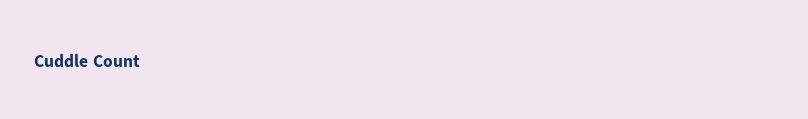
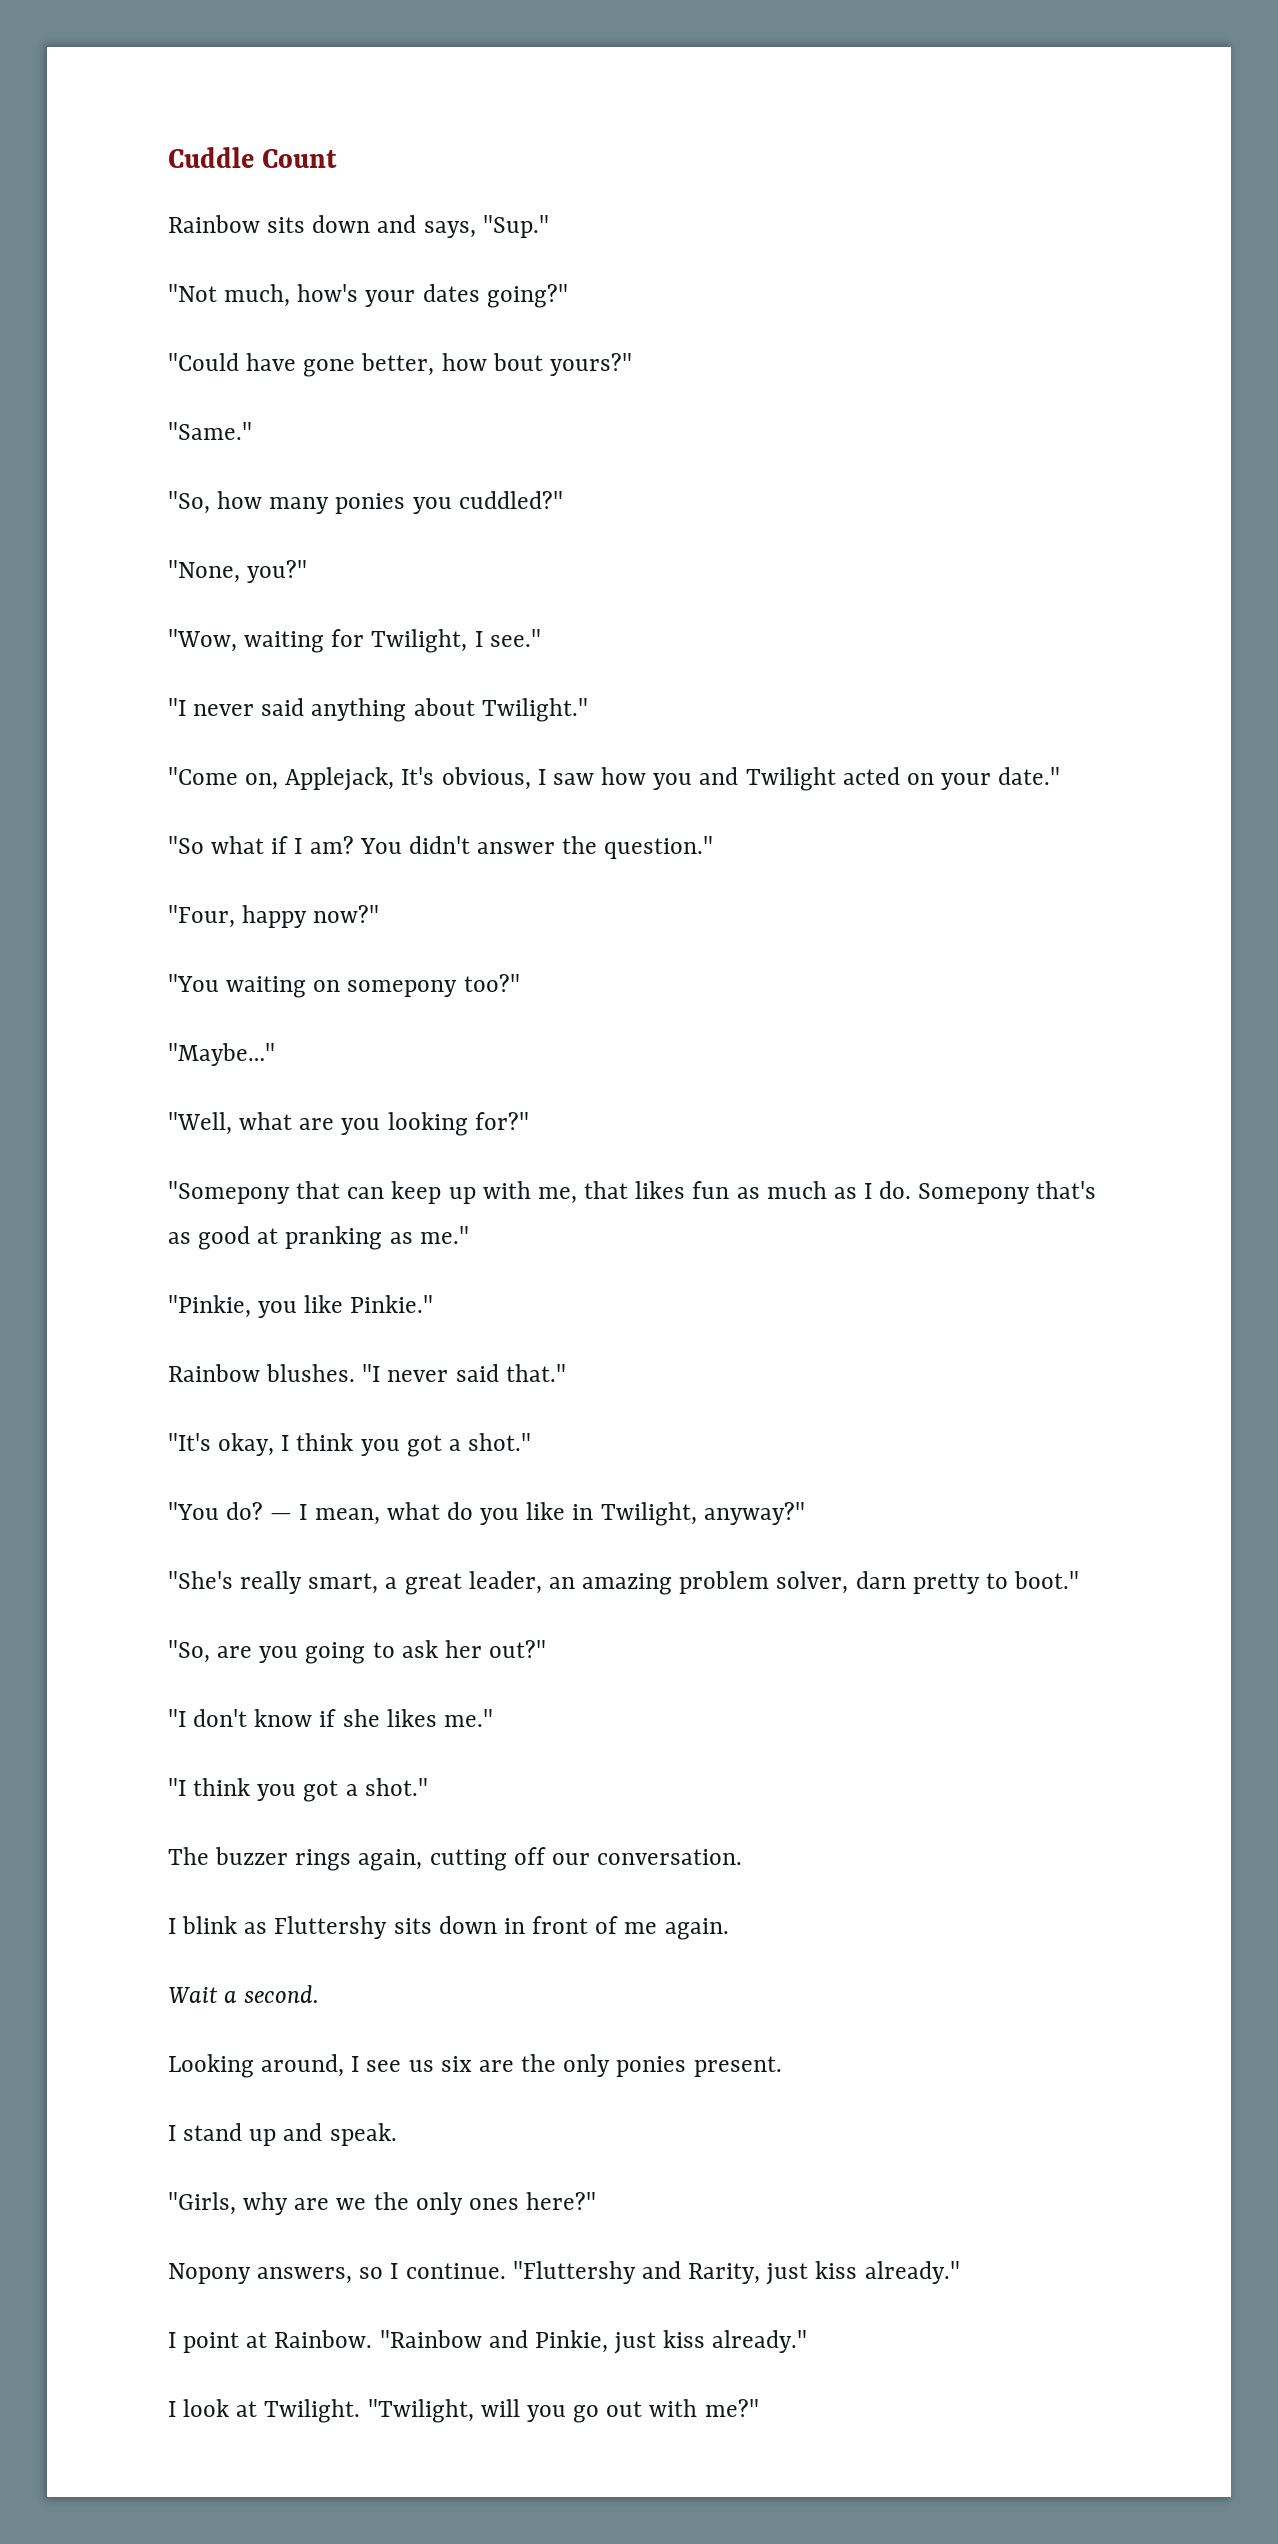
+ Rainbow sits down and says, "Sup."
+ "Not much, how's your dates going?"
+ "Could have gone better, how bout yours?"
+ "Same."
+ "So, how many ponies you cuddled?"
+ "None, you?"
+ "Wow, waiting for Twilight, I see."
+ "I never said anything about Twilight."
+ "Come on, Applejack, It's obvious, I saw how you and Twilight acted on your date."
+ "So what if I am? You didn't answer the question."
+ "Four, happy now?"
+ "You waiting on somepony too?"
+ "Maybe…"
+ "Well, what are you looking for?"
+ "Somepony that can keep up with me, that likes fun as much as I do. Somepony that's as good at pranking as me."
+ "Pinkie, you like Pinkie."
+ Rainbow blushes. "I never said that."
+ "It's okay, I think you got a shot."
+ "You do? — I mean, what do you like in Twilight, anyway?"
+ "She's really smart, a great leader, an amazing problem solver, darn pretty to boot."
+ "So, are you going to ask her out?"
+ "I don't know if she likes me."
+ "I think you got a shot."
+ The buzzer rings again, cutting off our conversation.
+ I blink as Fluttershy sits down in front of me again.
+ Wait a second.
+ Looking around, I see us six are the only ponies present.
+ I stand up and speak.
+ "Girls, why are we the only ones here?"
+ Nopony answers, so I continue. "Fluttershy and Rarity, just kiss already."
+ I point at Rainbow. "Rainbow and Pinkie, just kiss already."
+ I look at Twilight. "Twilight, will you go out with me?"

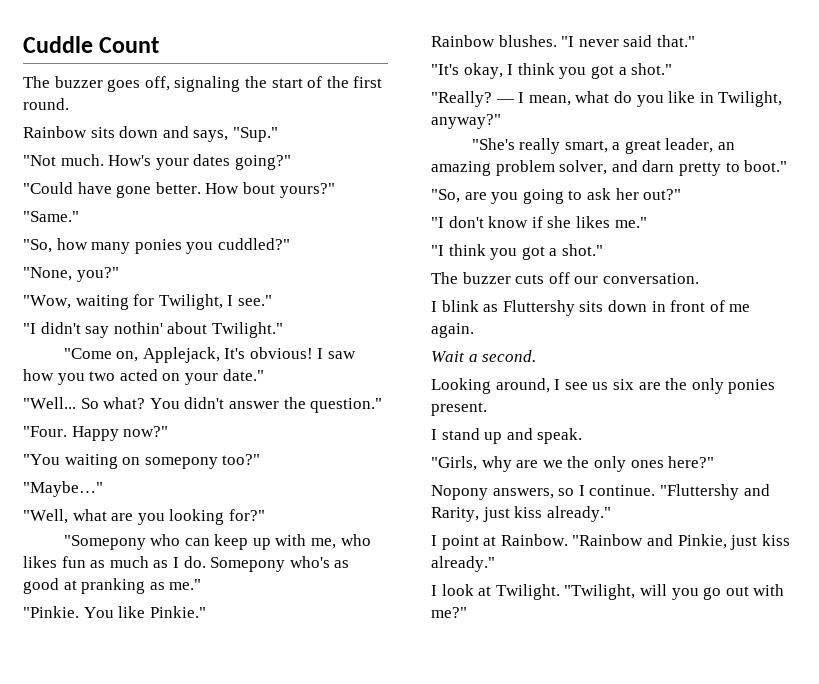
+ The buzzer goes off, signaling the start of the first round.
- "Not much, how's your dates going?"
+ "Not much. How's your dates going?"
- "Could have gone better, how bout yours?"
+ "Could have gone better. How bout yours?"
- "I never said anything about Twilight."
+ "I didn't say nothin' about Twilight."
- "Come on, Applejack, It's obvious, I saw how you and Twilight acted on your date."
+ "Come on, Applejack, It's obvious! I saw how you two acted on your date."
- "So what if I am?
+ "Well... So what?
- "Four, happy now?"
+ "Four. Happy now?"
- "Somepony that can keep up with me, that likes fun as much as I do.
+ "Somepony who can keep up with me, who likes fun as much as I do.
- Somepony that's as good at pranking as me."
+ Somepony who's as good at pranking as me."
- "Pinkie, you like Pinkie."
+ "Pinkie. You like Pinkie."
- "You do?
+ "Really?
- "She's really smart, a great leader, an amazing problem solver, darn pretty to boot."
+ "She's really smart, a great leader, an amazing problem solver, and darn pretty to boot."
- The buzzer rings again, cutting off our conversation.
+ The buzzer cuts off our conversation.

